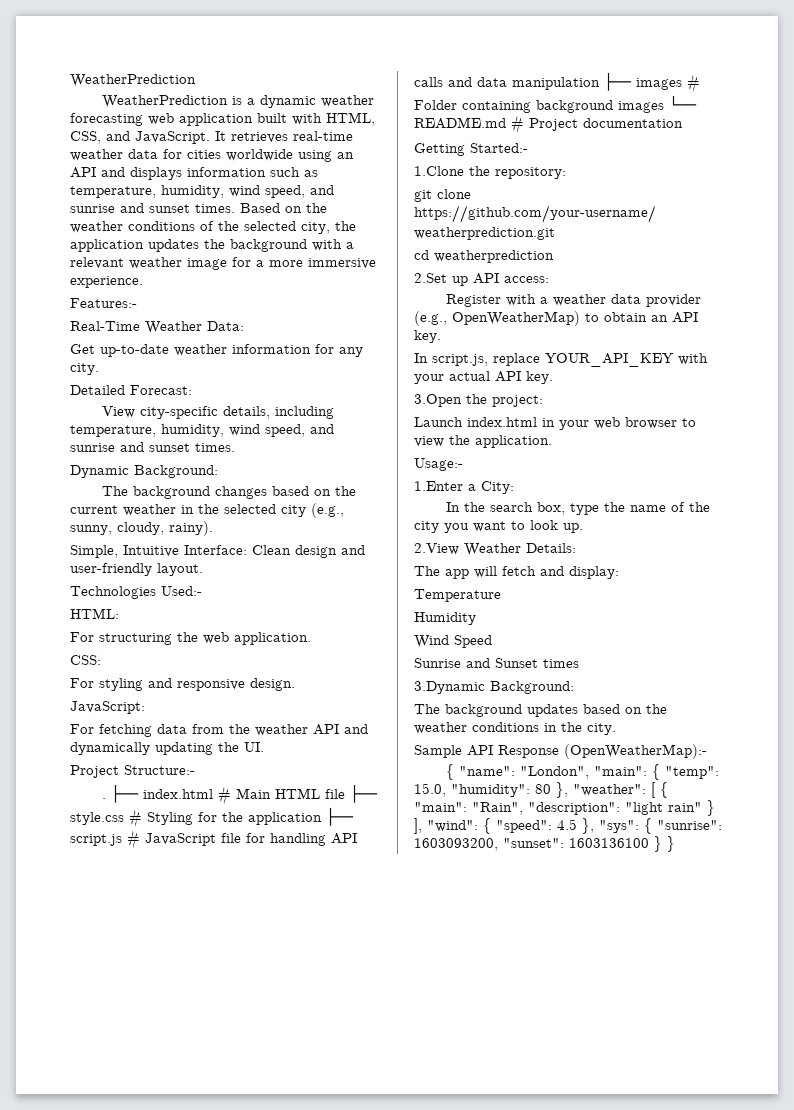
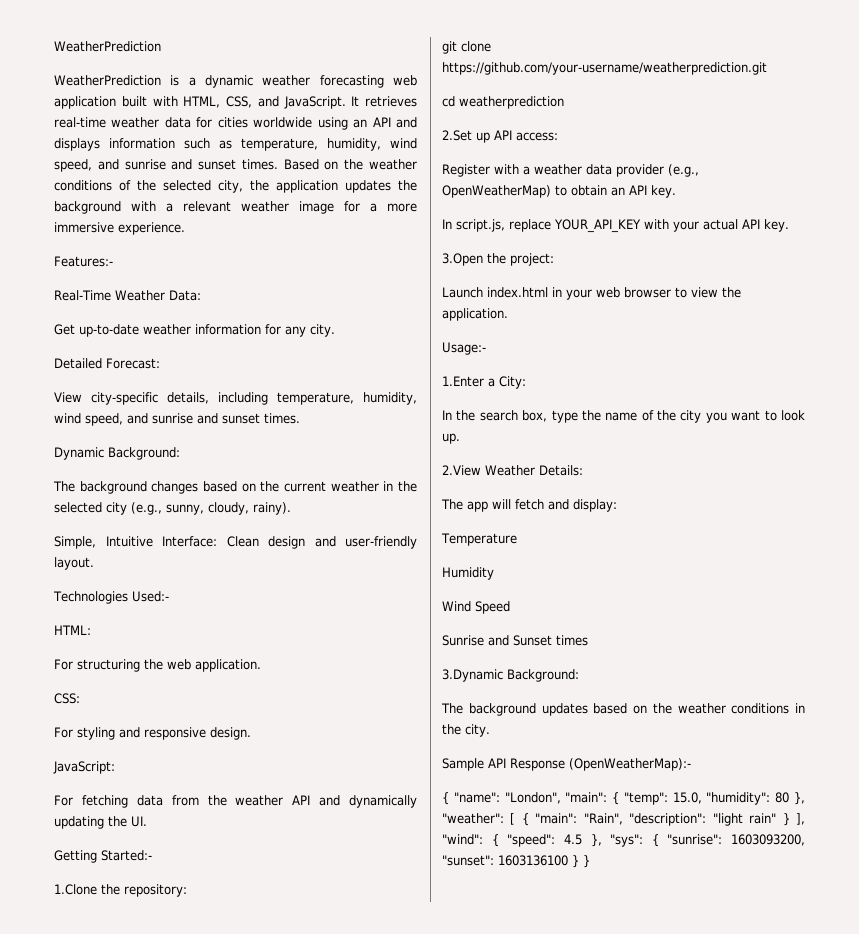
- Project Structure:-
- . ├── index.html # Main HTML file ├── style.css # Styling for the application ├── script.js # JavaScript file for handling API calls and data manipulation ├── images # Folder containing background images └── README.md # Project documentation

